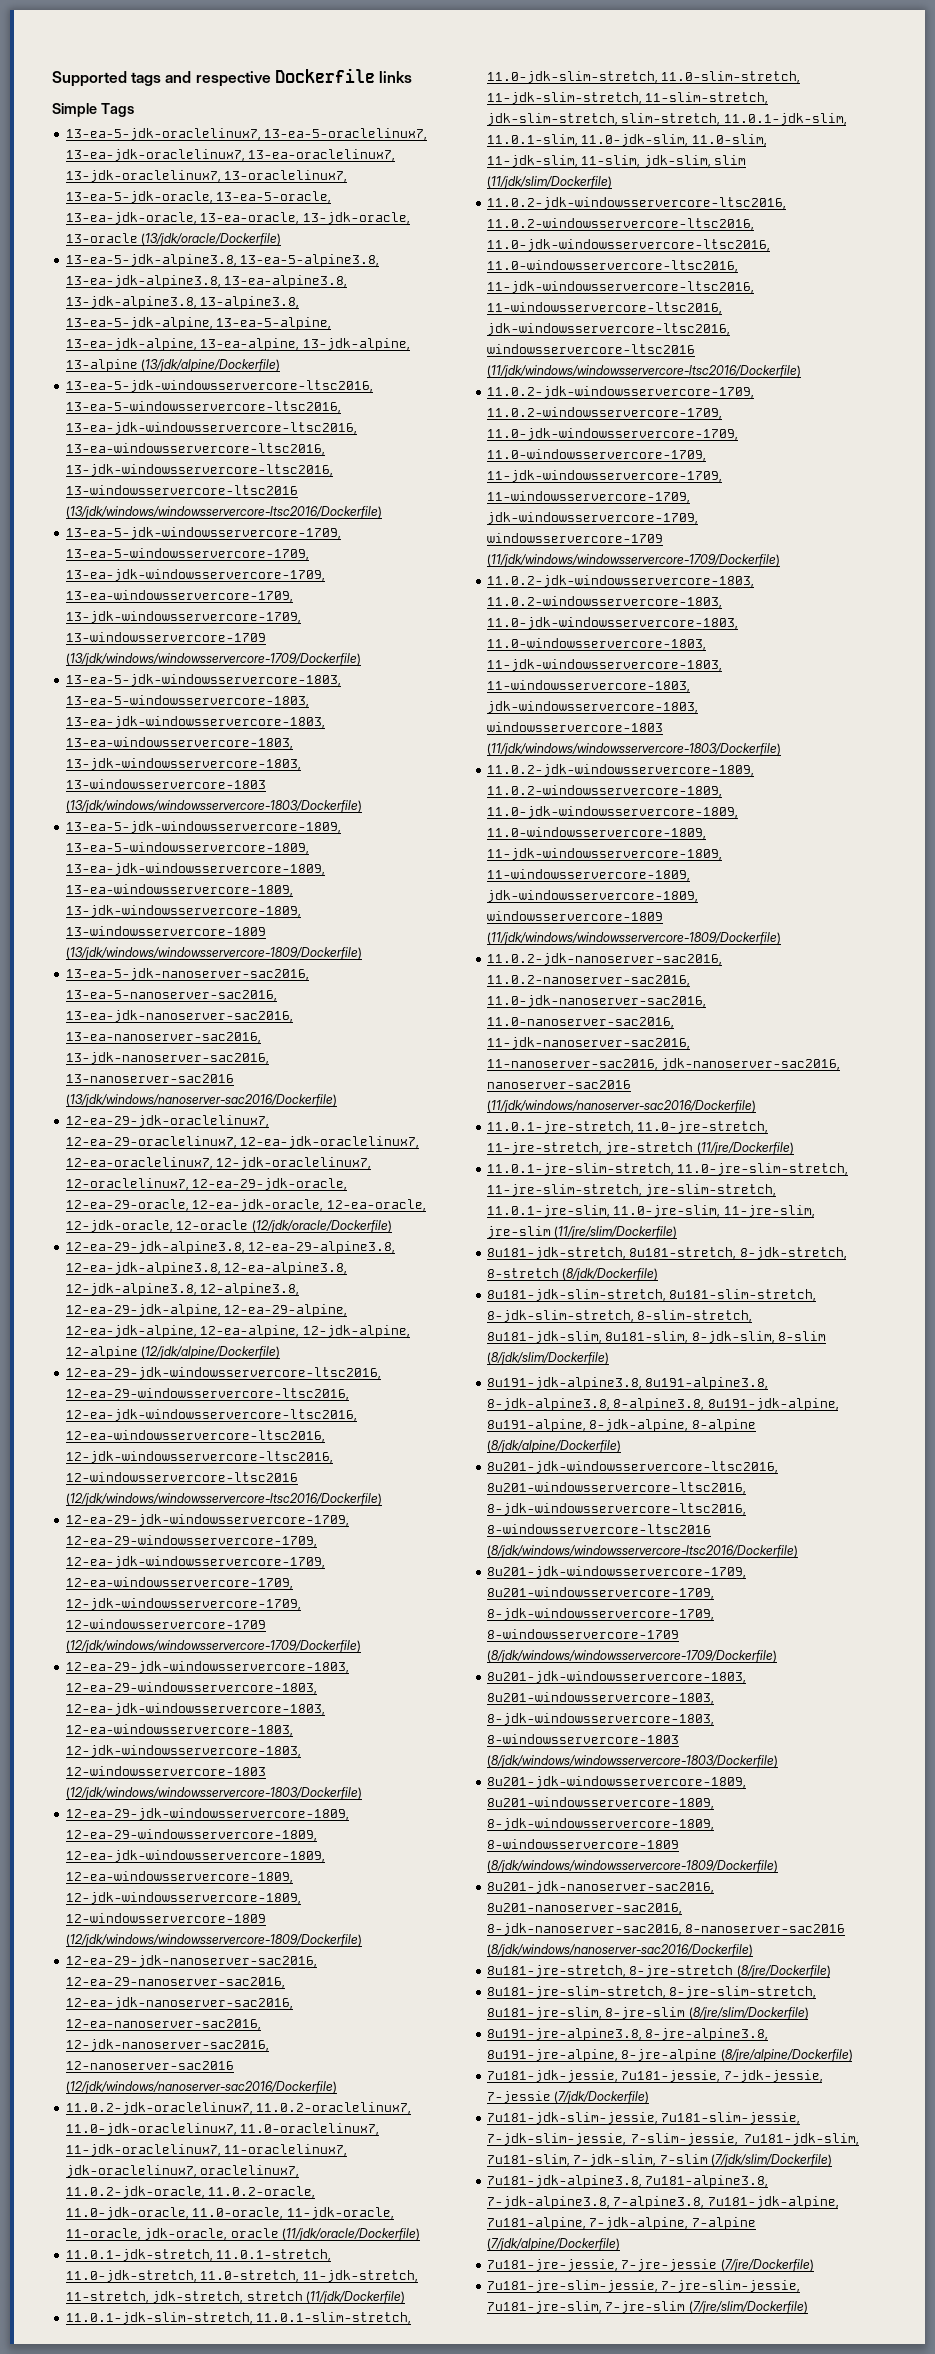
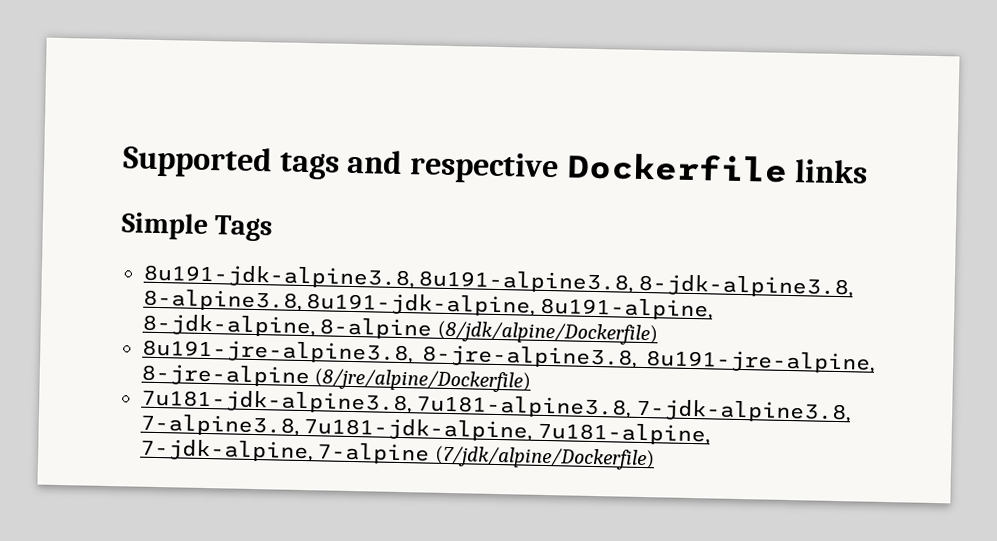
- 13-ea-5-jdk-oraclelinux7, 13-ea-5-oraclelinux7, 13-ea-jdk-oraclelinux7, 13-ea-oraclelinux7, 13-jdk-oraclelinux7, 13-oraclelinux7, 13-ea-5-jdk-oracle, 13-ea-5-oracle, 13-ea-jdk-oracle, 13-ea-oracle, 13-jdk-oracle, 13-oracle (13/jdk/oracle/Dockerfile)
- 13-ea-5-jdk-alpine3.8, 13-ea-5-alpine3.8, 13-ea-jdk-alpine3.8, 13-ea-alpine3.8, 13-jdk-alpine3.8, 13-alpine3.8, 13-ea-5-jdk-alpine, 13-ea-5-alpine, 13-ea-jdk-alpine, 13-ea-alpine, 13-jdk-alpine, 13-alpine (13/jdk/alpine/Dockerfile)
- 13-ea-5-jdk-windowsservercore-ltsc2016, 13-ea-5-windowsservercore-ltsc2016, 13-ea-jdk-windowsservercore-ltsc2016, 13-ea-windowsservercore-ltsc2016, 13-jdk-windowsservercore-ltsc2016, 13-windowsservercore-ltsc2016 (13/jdk/windows/windowsservercore-ltsc2016/Dockerfile)
- 13-ea-5-jdk-windowsservercore-1709, 13-ea-5-windowsservercore-1709, 13-ea-jdk-windowsservercore-1709, 13-ea-windowsservercore-1709, 13-jdk-windowsservercore-1709, 13-windowsservercore-1709 (13/jdk/windows/windowsservercore-1709/Dockerfile)
- 13-ea-5-jdk-windowsservercore-1803, 13-ea-5-windowsservercore-1803, 13-ea-jdk-windowsservercore-1803, 13-ea-windowsservercore-1803, 13-jdk-windowsservercore-1803, 13-windowsservercore-1803 (13/jdk/windows/windowsservercore-1803/Dockerfile)
- 13-ea-5-jdk-windowsservercore-1809, 13-ea-5-windowsservercore-1809, 13-ea-jdk-windowsservercore-1809, 13-ea-windowsservercore-1809, 13-jdk-windowsservercore-1809, 13-windowsservercore-1809 (13/jdk/windows/windowsservercore-1809/Dockerfile)
- 13-ea-5-jdk-nanoserver-sac2016, 13-ea-5-nanoserver-sac2016, 13-ea-jdk-nanoserver-sac2016, 13-ea-nanoserver-sac2016, 13-jdk-nanoserver-sac2016, 13-nanoserver-sac2016 (13/jdk/windows/nanoserver-sac2016/Dockerfile)
- 12-ea-29-jdk-oraclelinux7, 12-ea-29-oraclelinux7, 12-ea-jdk-oraclelinux7, 12-ea-oraclelinux7, 12-jdk-oraclelinux7, 12-oraclelinux7, 12-ea-29-jdk-oracle, 12-ea-29-oracle, 12-ea-jdk-oracle, 12-ea-oracle, 12-jdk-oracle, 12-oracle (12/jdk/oracle/Dockerfile)
- 12-ea-29-jdk-alpine3.8, 12-ea-29-alpine3.8, 12-ea-jdk-alpine3.8, 12-ea-alpine3.8, 12-jdk-alpine3.8, 12-alpine3.8, 12-ea-29-jdk-alpine, 12-ea-29-alpine, 12-ea-jdk-alpine, 12-ea-alpine, 12-jdk-alpine, 12-alpine (12/jdk/alpine/Dockerfile)
- 12-ea-29-jdk-windowsservercore-ltsc2016, 12-ea-29-windowsservercore-ltsc2016, 12-ea-jdk-windowsservercore-ltsc2016, 12-ea-windowsservercore-ltsc2016, 12-jdk-windowsservercore-ltsc2016, 12-windowsservercore-ltsc2016 (12/jdk/windows/windowsservercore-ltsc2016/Dockerfile)
- 12-ea-29-jdk-windowsservercore-1709, 12-ea-29-windowsservercore-1709, 12-ea-jdk-windowsservercore-1709, 12-ea-windowsservercore-1709, 12-jdk-windowsservercore-1709, 12-windowsservercore-1709 (12/jdk/windows/windowsservercore-1709/Dockerfile)
- 12-ea-29-jdk-windowsservercore-1803, 12-ea-29-windowsservercore-1803, 12-ea-jdk-windowsservercore-1803, 12-ea-windowsservercore-1803, 12-jdk-windowsservercore-1803, 12-windowsservercore-1803 (12/jdk/windows/windowsservercore-1803/Dockerfile)
- 12-ea-29-jdk-windowsservercore-1809, 12-ea-29-windowsservercore-1809, 12-ea-jdk-windowsservercore-1809, 12-ea-windowsservercore-1809, 12-jdk-windowsservercore-1809, 12-windowsservercore-1809 (12/jdk/windows/windowsservercore-1809/Dockerfile)
- 12-ea-29-jdk-nanoserver-sac2016, 12-ea-29-nanoserver-sac2016, 12-ea-jdk-nanoserver-sac2016, 12-ea-nanoserver-sac2016, 12-jdk-nanoserver-sac2016, 12-nanoserver-sac2016 (12/jdk/windows/nanoserver-sac2016/Dockerfile)
- 11.0.2-jdk-oraclelinux7, 11.0.2-oraclelinux7, 11.0-jdk-oraclelinux7, 11.0-oraclelinux7, 11-jdk-oraclelinux7, 11-oraclelinux7, jdk-oraclelinux7, oraclelinux7, 11.0.2-jdk-oracle, 11.0.2-oracle, 11.0-jdk-oracle, 11.0-oracle, 11-jdk-oracle, 11-oracle, jdk-oracle, oracle (11/jdk/oracle/Dockerfile)
- 11.0.1-jdk-stretch, 11.0.1-stretch, 11.0-jdk-stretch, 11.0-stretch, 11-jdk-stretch, 11-stretch, jdk-stretch, stretch (11/jdk/Dockerfile)
- 11.0.1-jdk-slim-stretch, 11.0.1-slim-stretch, 11.0-jdk-slim-stretch, 11.0-slim-stretch, 11-jdk-slim-stretch, 11-slim-stretch, jdk-slim-stretch, slim-stretch, 11.0.1-jdk-slim, 11.0.1-slim, 11.0-jdk-slim, 11.0-slim, 11-jdk-slim, 11-slim, jdk-slim, slim (11/jdk/slim/Dockerfile)
- 11.0.2-jdk-windowsservercore-ltsc2016, 11.0.2-windowsservercore-ltsc2016, 11.0-jdk-windowsservercore-ltsc2016, 11.0-windowsservercore-ltsc2016, 11-jdk-windowsservercore-ltsc2016, 11-windowsservercore-ltsc2016, jdk-windowsservercore-ltsc2016, windowsservercore-ltsc2016 (11/jdk/windows/windowsservercore-ltsc2016/Dockerfile)
- 11.0.2-jdk-windowsservercore-1709, 11.0.2-windowsservercore-1709, 11.0-jdk-windowsservercore-1709, 11.0-windowsservercore-1709, 11-jdk-windowsservercore-1709, 11-windowsservercore-1709, jdk-windowsservercore-1709, windowsservercore-1709 (11/jdk/windows/windowsservercore-1709/Dockerfile)
- 11.0.2-jdk-windowsservercore-1803, 11.0.2-windowsservercore-1803, 11.0-jdk-windowsservercore-1803, 11.0-windowsservercore-1803, 11-jdk-windowsservercore-1803, 11-windowsservercore-1803, jdk-windowsservercore-1803, windowsservercore-1803 (11/jdk/windows/windowsservercore-1803/Dockerfile)
- 11.0.2-jdk-windowsservercore-1809, 11.0.2-windowsservercore-1809, 11.0-jdk-windowsservercore-1809, 11.0-windowsservercore-1809, 11-jdk-windowsservercore-1809, 11-windowsservercore-1809, jdk-windowsservercore-1809, windowsservercore-1809 (11/jdk/windows/windowsservercore-1809/Dockerfile)
- 11.0.2-jdk-nanoserver-sac2016, 11.0.2-nanoserver-sac2016, 11.0-jdk-nanoserver-sac2016, 11.0-nanoserver-sac2016, 11-jdk-nanoserver-sac2016, 11-nanoserver-sac2016, jdk-nanoserver-sac2016, nanoserver-sac2016 (11/jdk/windows/nanoserver-sac2016/Dockerfile)
- 11.0.1-jre-stretch, 11.0-jre-stretch, 11-jre-stretch, jre-stretch (11/jre/Dockerfile)
- 11.0.1-jre-slim-stretch, 11.0-jre-slim-stretch, 11-jre-slim-stretch, jre-slim-stretch, 11.0.1-jre-slim, 11.0-jre-slim, 11-jre-slim, jre-slim (11/jre/slim/Dockerfile)
- 8u181-jdk-stretch, 8u181-stretch, 8-jdk-stretch, 8-stretch (8/jdk/Dockerfile)
- 8u181-jdk-slim-stretch, 8u181-slim-stretch, 8-jdk-slim-stretch, 8-slim-stretch, 8u181-jdk-slim, 8u181-slim, 8-jdk-slim, 8-slim (8/jdk/slim/Dockerfile)
- 8u201-jdk-windowsservercore-ltsc2016, 8u201-windowsservercore-ltsc2016, 8-jdk-windowsservercore-ltsc2016, 8-windowsservercore-ltsc2016 (8/jdk/windows/windowsservercore-ltsc2016/Dockerfile)
- 8u201-jdk-windowsservercore-1709, 8u201-windowsservercore-1709, 8-jdk-windowsservercore-1709, 8-windowsservercore-1709 (8/jdk/windows/windowsservercore-1709/Dockerfile)
- 8u201-jdk-windowsservercore-1803, 8u201-windowsservercore-1803, 8-jdk-windowsservercore-1803, 8-windowsservercore-1803 (8/jdk/windows/windowsservercore-1803/Dockerfile)
- 8u201-jdk-windowsservercore-1809, 8u201-windowsservercore-1809, 8-jdk-windowsservercore-1809, 8-windowsservercore-1809 (8/jdk/windows/windowsservercore-1809/Dockerfile)
- 8u201-jdk-nanoserver-sac2016, 8u201-nanoserver-sac2016, 8-jdk-nanoserver-sac2016, 8-nanoserver-sac2016 (8/jdk/windows/nanoserver-sac2016/Dockerfile)
- 8u181-jre-stretch, 8-jre-stretch (8/jre/Dockerfile)
- 8u181-jre-slim-stretch, 8-jre-slim-stretch, 8u181-jre-slim, 8-jre-slim (8/jre/slim/Dockerfile)
- 7u181-jdk-jessie, 7u181-jessie, 7-jdk-jessie, 7-jessie (7/jdk/Dockerfile)
- 7u181-jdk-slim-jessie, 7u181-slim-jessie, 7-jdk-slim-jessie, 7-slim-jessie, 7u181-jdk-slim, 7u181-slim, 7-jdk-slim, 7-slim (7/jdk/slim/Dockerfile)
- 7u181-jre-jessie, 7-jre-jessie (7/jre/Dockerfile)
- 7u181-jre-slim-jessie, 7-jre-slim-jessie, 7u181-jre-slim, 7-jre-slim (7/jre/slim/Dockerfile)

